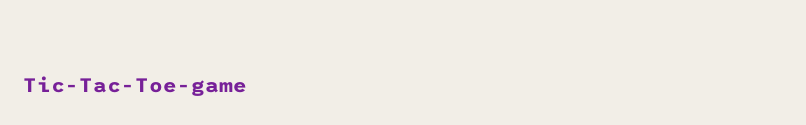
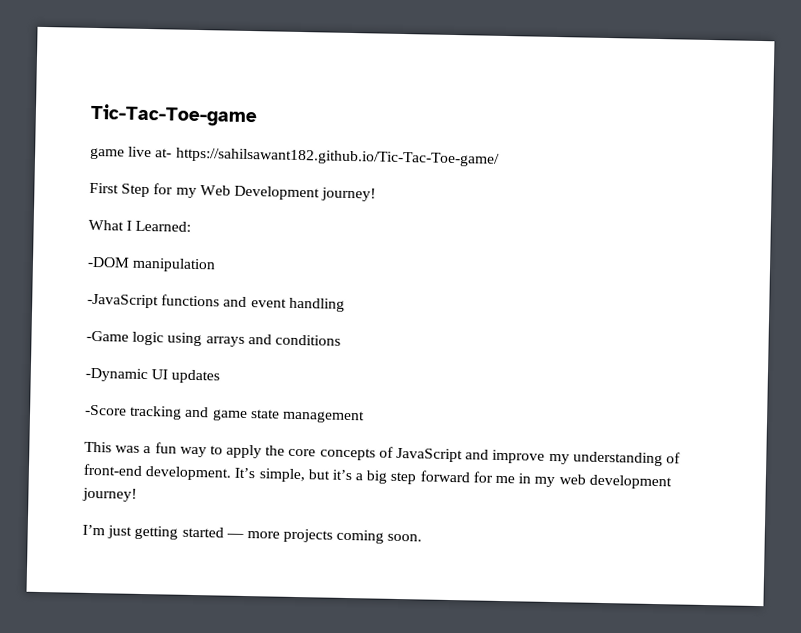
+ game live at- https://sahilsawant182.github.io/Tic-Tac-Toe-game/
+ First Step for my Web Development journey!
+ What I Learned:
+ -DOM manipulation
+ -JavaScript functions and event handling
+ -Game logic using arrays and conditions
+ -Dynamic UI updates
+ -Score tracking and game state management
+ This was a fun way to apply the core concepts of JavaScript and improve my understanding of front-end development. It’s simple, but it’s a big step forward for me in my web development journey!
+ I’m just getting started — more projects coming soon.

